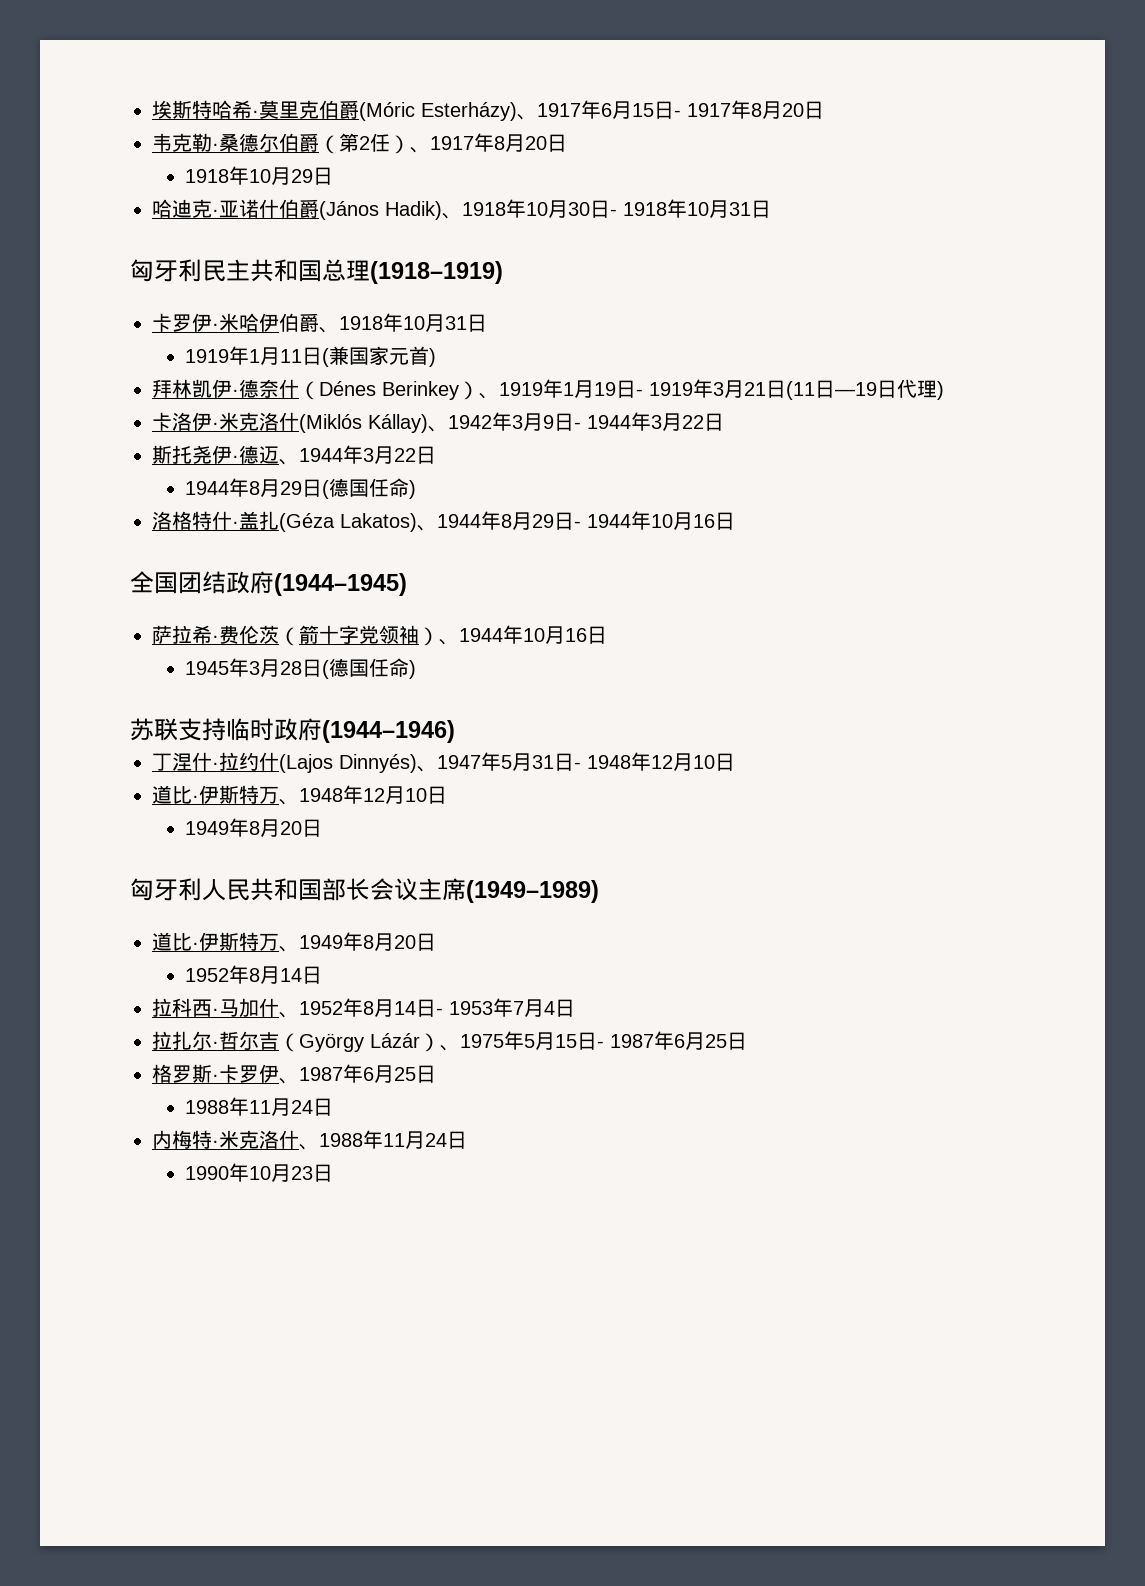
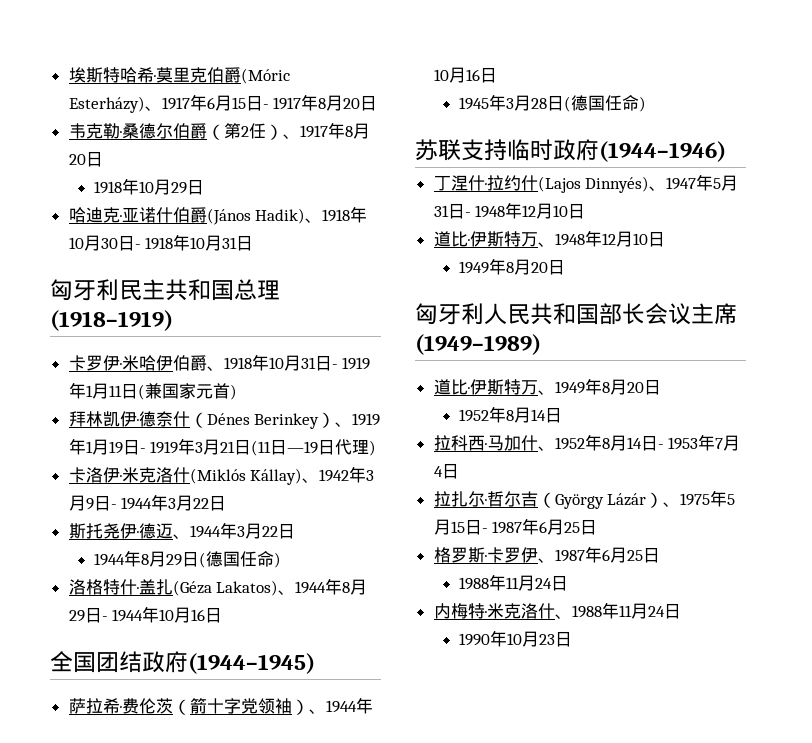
- 卡罗伊·米哈伊伯爵、1918年10月31日
- 1919年1月11日(兼国家元首)
+ 卡罗伊·米哈伊伯爵、1918年10月31日- 1919年1月11日(兼国家元首)

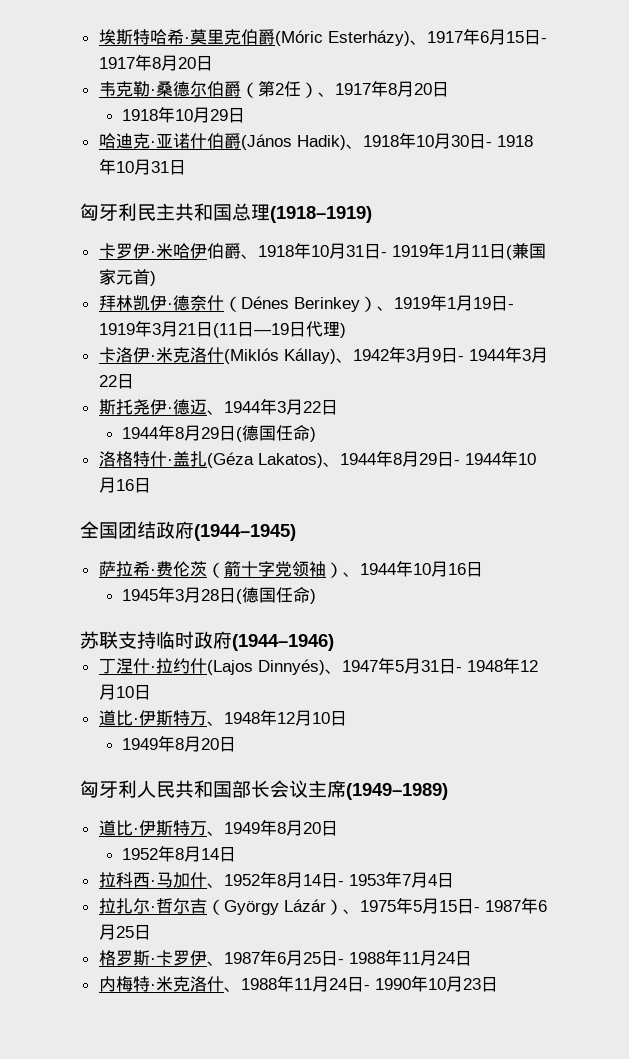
- 格罗斯·卡罗伊、1987年6月25日
- 1988年11月24日
+ 格罗斯·卡罗伊、1987年6月25日- 1988年11月24日
- 内梅特·米克洛什、1988年11月24日
- 1990年10月23日
+ 内梅特·米克洛什、1988年11月24日- 1990年10月23日

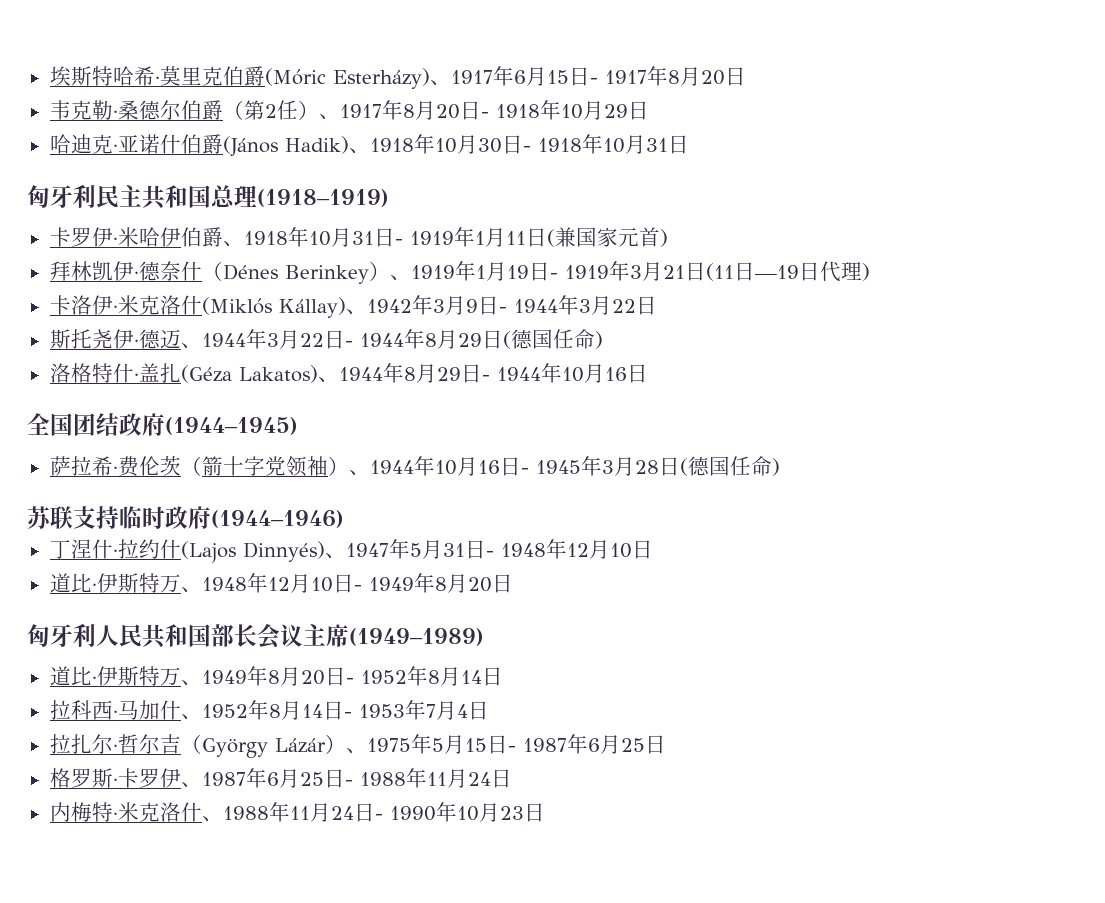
- 韦克勒·桑德尔伯爵（第2任）、1917年8月20日
- 1918年10月29日
+ 韦克勒·桑德尔伯爵（第2任）、1917年8月20日- 1918年10月29日
- 斯托尧伊·德迈、1944年3月22日
- 1944年8月29日(德国任命)
+ 斯托尧伊·德迈、1944年3月22日- 1944年8月29日(德国任命)
- 萨拉希·费伦茨（箭十字党领袖）、1944年10月16日
- 1945年3月28日(德国任命)
+ 萨拉希·费伦茨（箭十字党领袖）、1944年10月16日- 1945年3月28日(德国任命)
- 道比·伊斯特万、1948年12月10日
- 1949年8月20日
+ 道比·伊斯特万、1948年12月10日- 1949年8月20日
- 道比·伊斯特万、1949年8月20日
- 1952年8月14日
+ 道比·伊斯特万、1949年8月20日- 1952年8月14日

